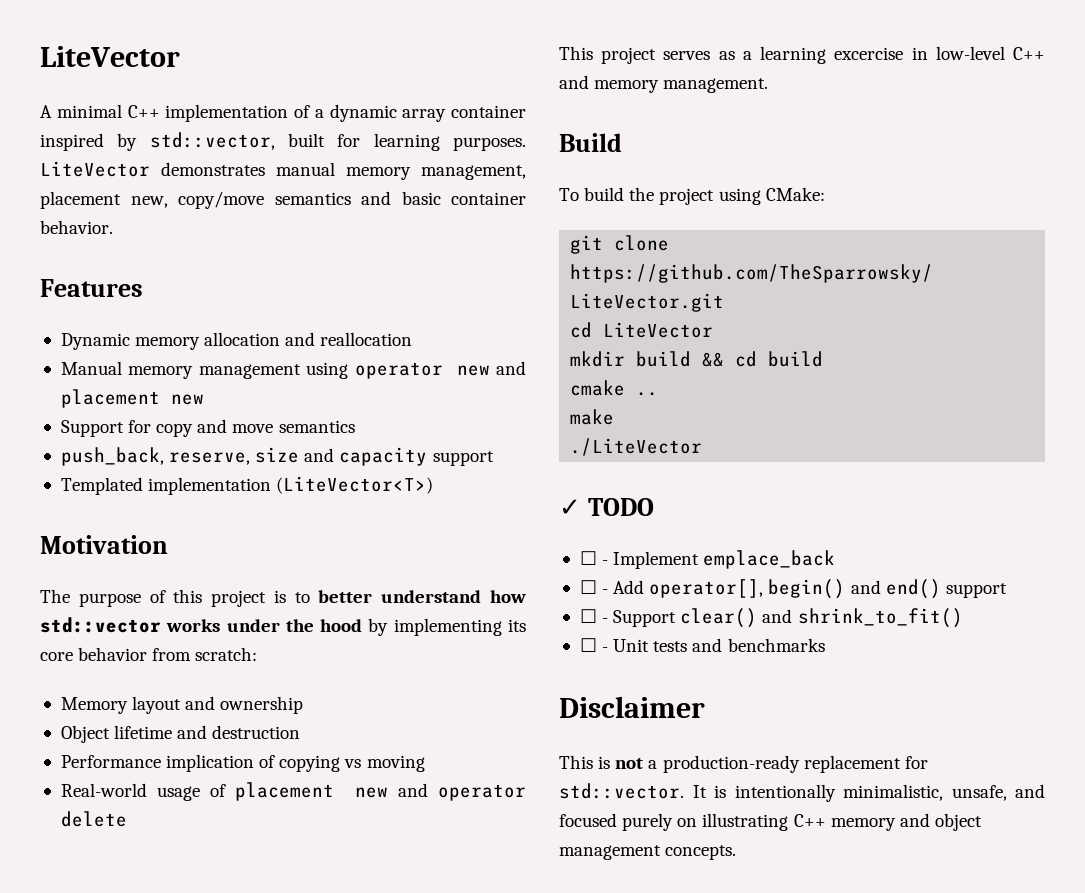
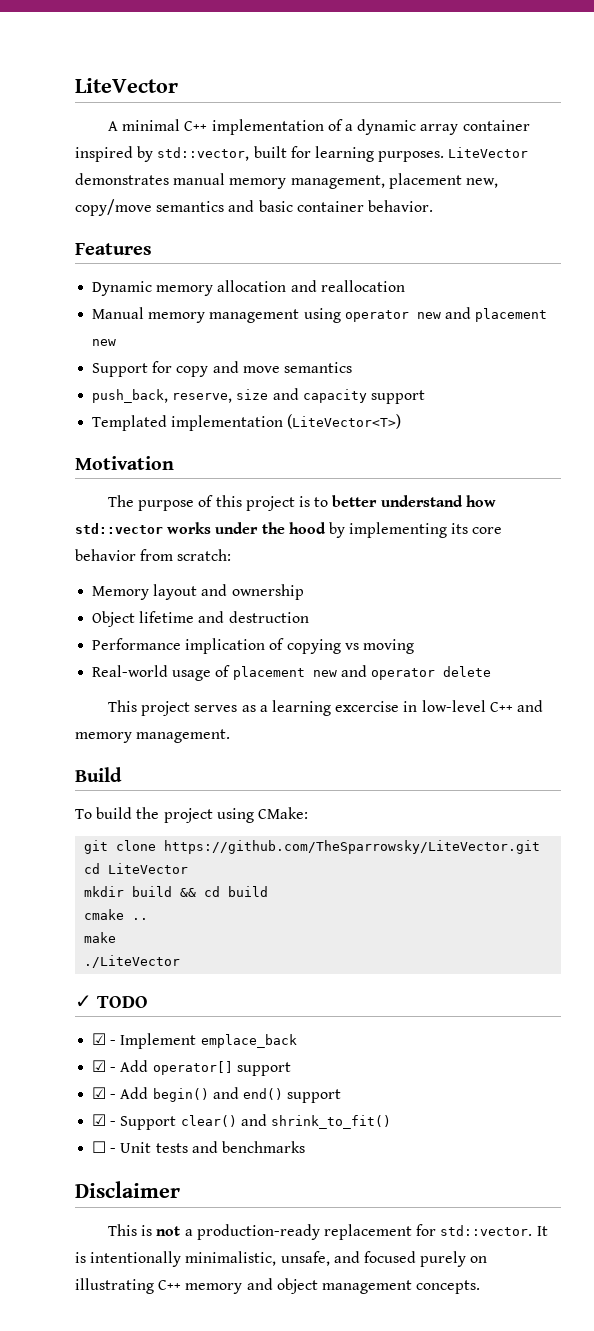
- ☐ - Implement emplace_back
+ ☑ - Implement emplace_back
- ☐ - Add operator[], begin() and end() support
+ ☑ - Add operator[] support
+ ☑ - Add begin() and end() support
- ☐ - Support clear() and shrink_to_fit()
+ ☑ - Support clear() and shrink_to_fit()

